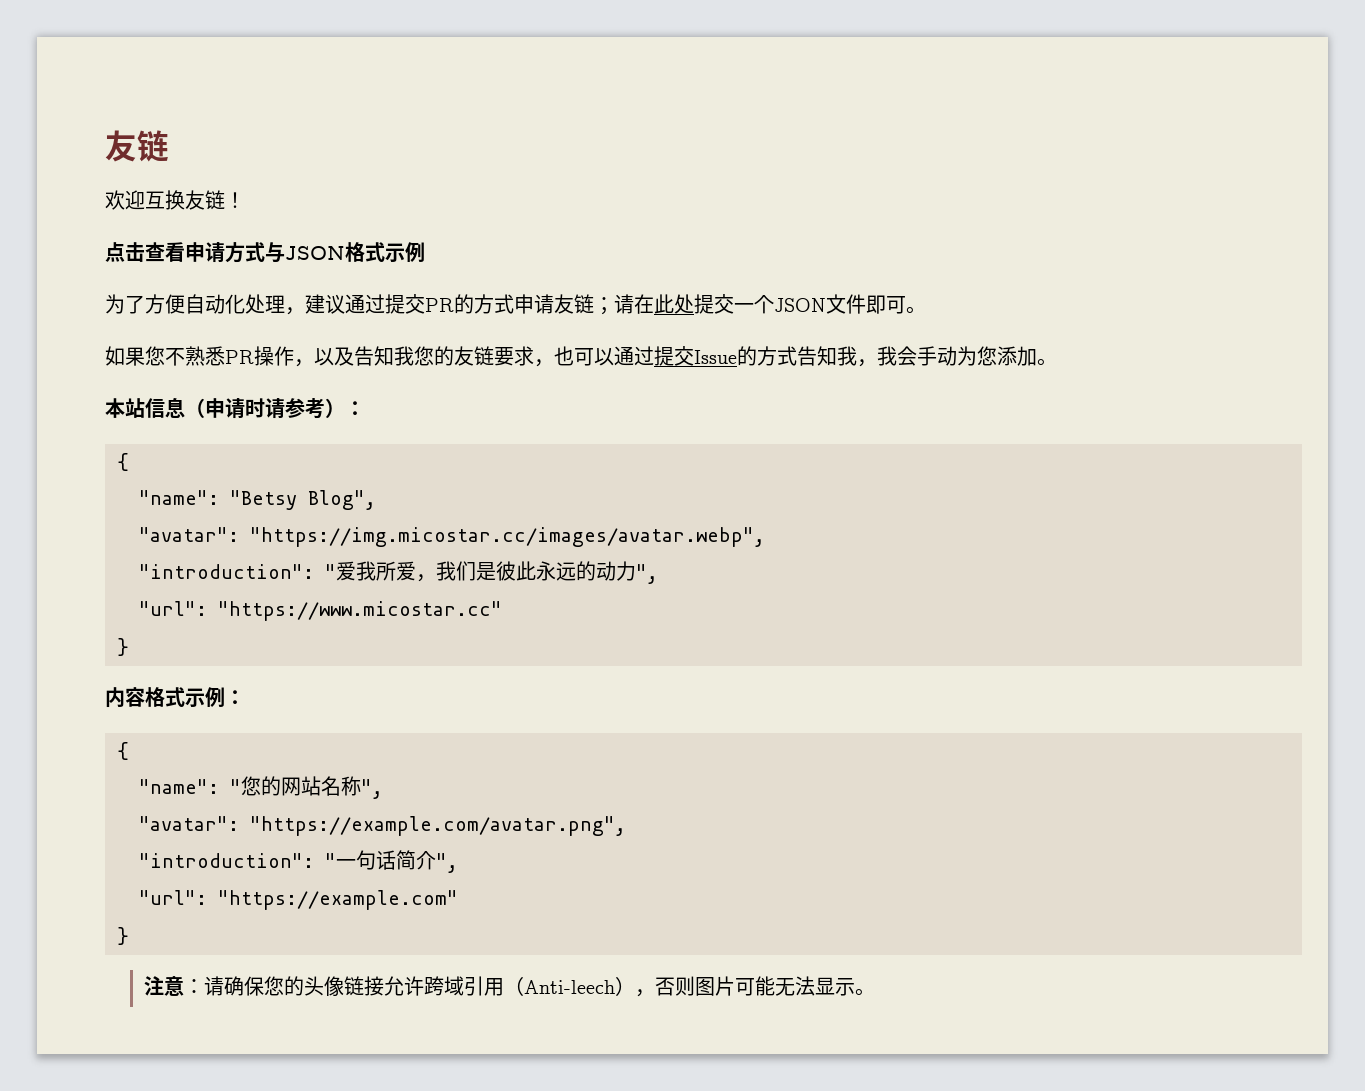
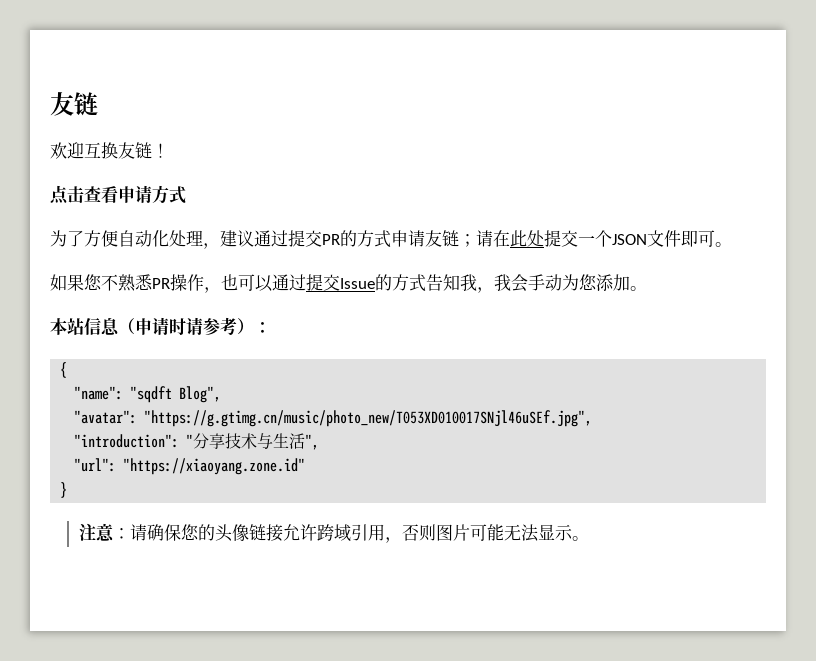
- 点击查看申请方式与JSON格式示例
+ 点击查看申请方式
- 如果您不熟悉PR操作，以及告知我您的友链要求，也可以通过提交Issue的方式告知我，我会手动为您添加。
+ 如果您不熟悉PR操作，也可以通过提交Issue的方式告知我，我会手动为您添加。
- "name": "Betsy Blog",
+ "name": "sqdft Blog",
- "avatar": "https://img.micostar.cc/images/avatar.webp",
- "introduction": "爱我所爱，我们是彼此永远的动力",
- "url": "https://www.micostar.cc"
- }
- 内容格式示例：
- {
- "name": "您的网站名称",
- "avatar": "https://example.com/avatar.png",
- "introduction": "一句话简介",
- "url": "https://example.com"
+ "avatar": "https://g.gtimg.cn/music/photo_new/T053XD010017SNjl46uSEf.jpg",
+ "introduction": "分享技术与生活",
+ "url": "https://xiaoyang.zone.id"
- 注意：请确保您的头像链接允许跨域引用（Anti-leech），否则图片可能无法显示。
+ 注意：请确保您的头像链接允许跨域引用，否则图片可能无法显示。

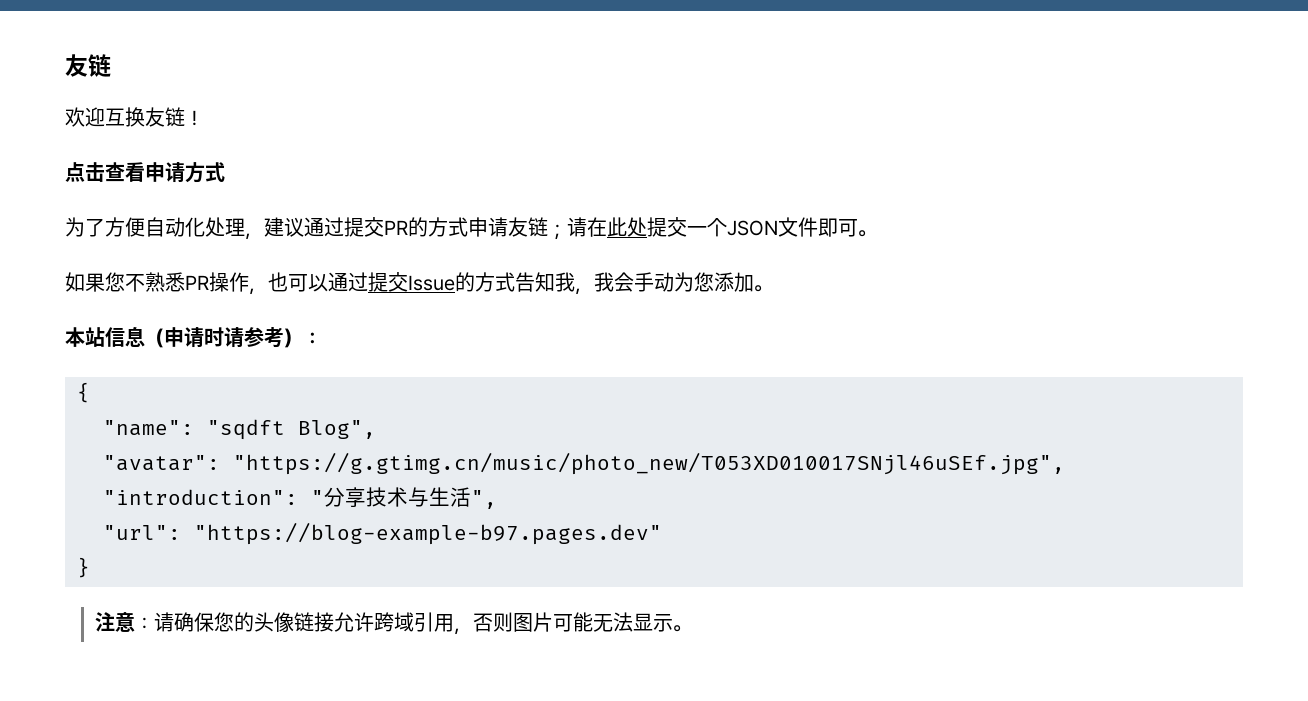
- "url": "https://xiaoyang.zone.id"
+ "url": "https://blog-example-b97.pages.dev"

